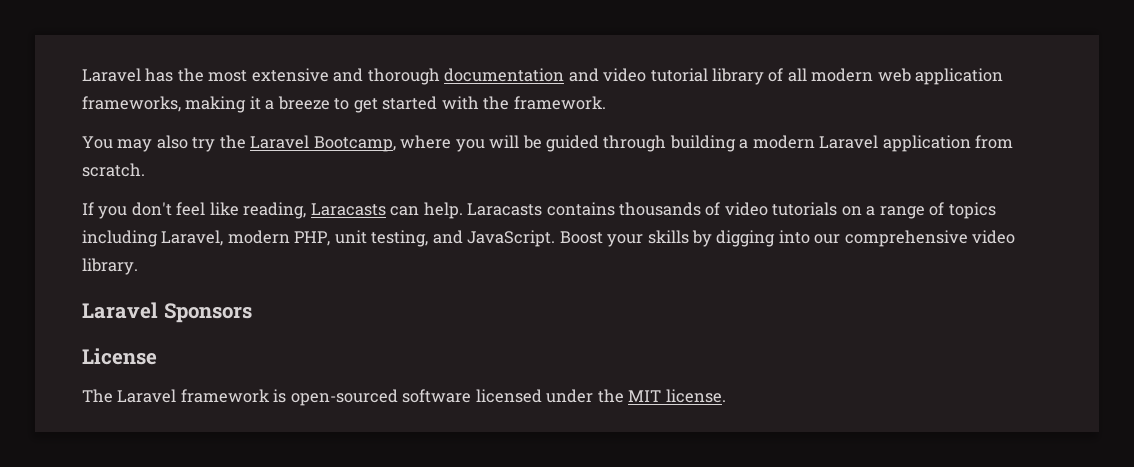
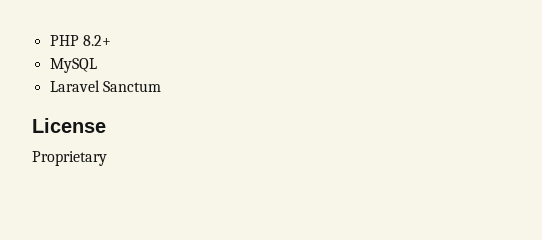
- Laravel has the most extensive and thorough documentation and video tutorial library of all modern web application frameworks, making it a breeze to get started with the framework.
- You may also try the Laravel Bootcamp, where you will be guided through building a modern Laravel application from scratch.
- If you don't feel like reading, Laracasts can help. Laracasts contains thousands of video tutorials on a range of topics including Laravel, modern PHP, unit testing, and JavaScript. Boost your skills by digging into our comprehensive video library.
- Laravel Sponsors
+ PHP 8.2+
+ MySQL
+ Laravel Sanctum
- The Laravel framework is open-sourced software licensed under the MIT license.
+ Proprietary

